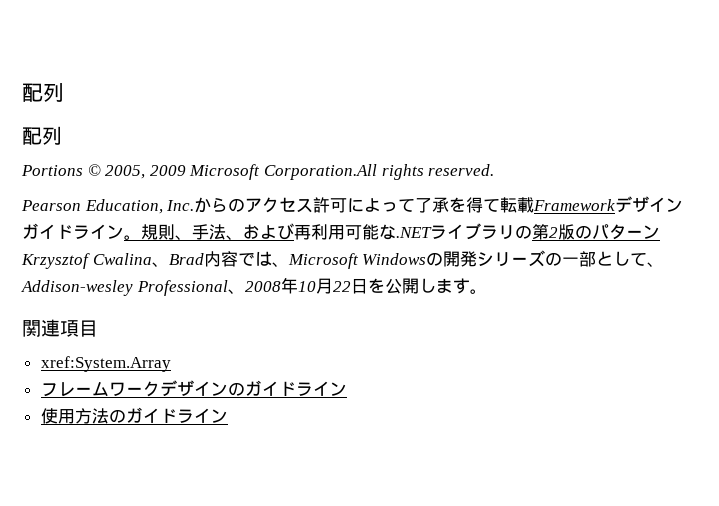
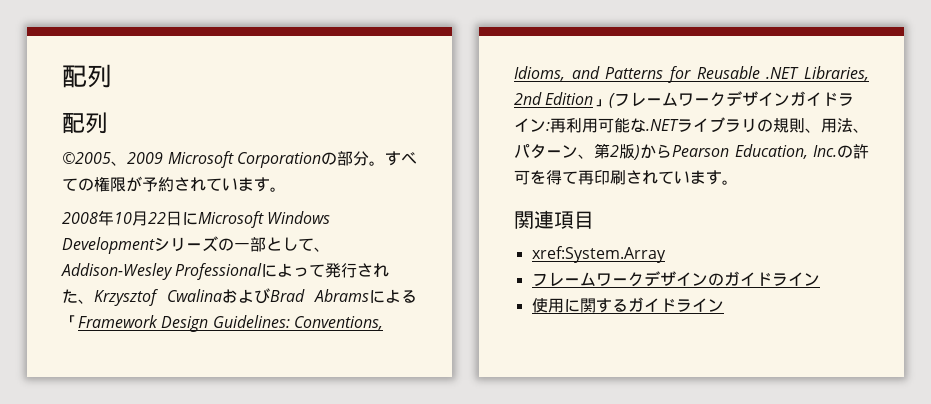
- Portions © 2005, 2009 Microsoft Corporation.All rights reserved.
- Pearson Education, Inc.からのアクセス許可によって了承を得て転載Frameworkデザインガイドライン。規則、手法、および再利用可能な.NETライブラリの第2版のパターンKrzysztof Cwalina、Brad内容では、Microsoft Windowsの開発シリーズの一部として、Addison-wesley Professional、2008年10月22日を公開します。
+ ©2005、2009 Microsoft Corporationの部分。すべての権限が予約されています。
+ 2008年10月22日にMicrosoft Windows Developmentシリーズの一部として、Addison-Wesley Professionalによって発行された、Krzysztof CwalinaおよびBrad Abramsによる「Framework Design Guidelines: Conventions, Idioms, and Patterns for Reusable .NET Libraries, 2nd Edition」(フレームワークデザインガイドライン:再利用可能な.NETライブラリの規則、用法、パターン、第2版)からPearson Education, Inc.の許可を得て再印刷されています。
- 使用方法のガイドライン
+ 使用に関するガイドライン

